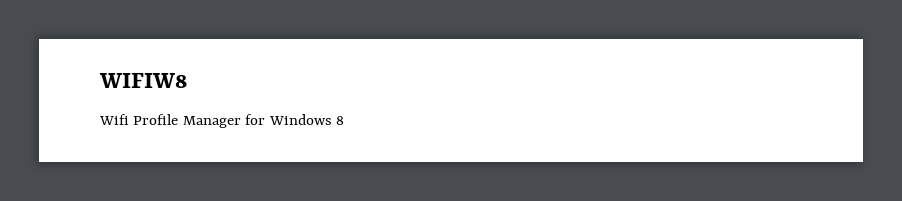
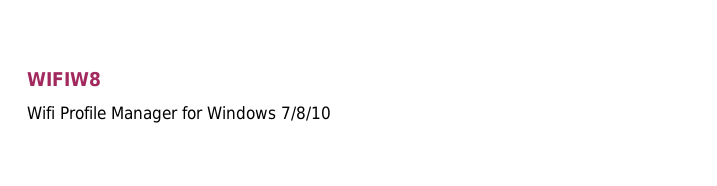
- Wifi Profile Manager for Windows 8
+ Wifi Profile Manager for Windows 7/8/10

